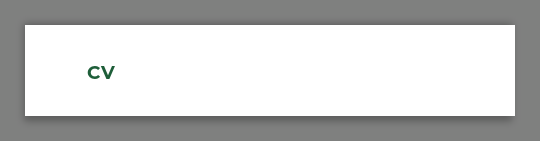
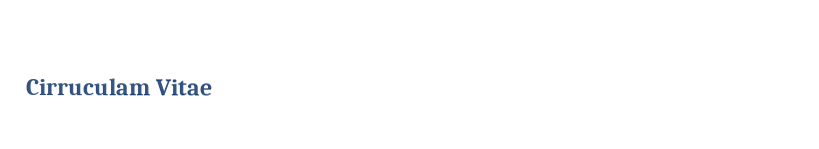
- CV
+ Cirruculam Vitae

